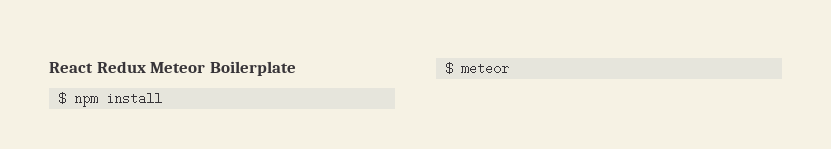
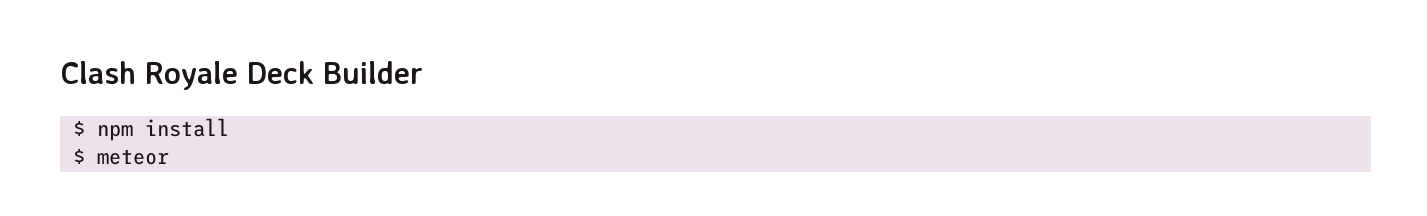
- React Redux Meteor Boilerplate
+ Clash Royale Deck Builder

